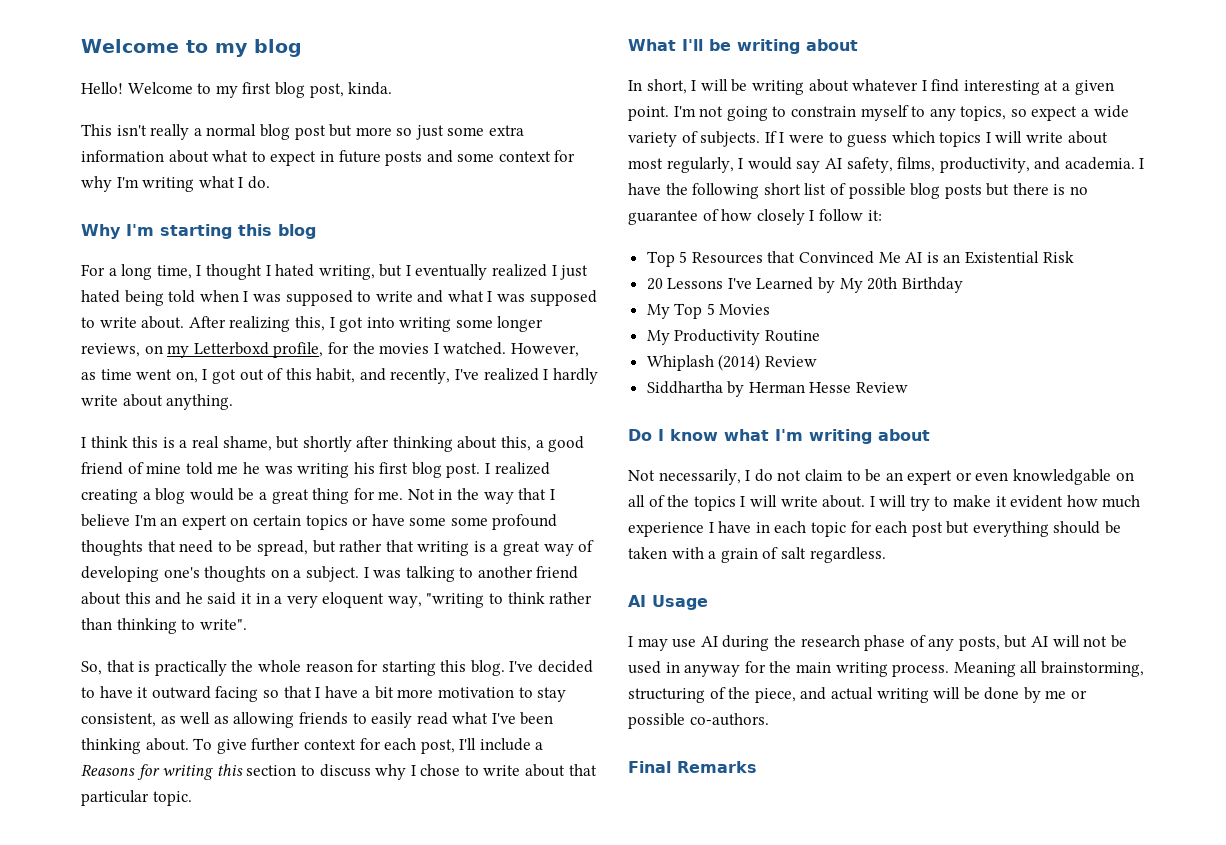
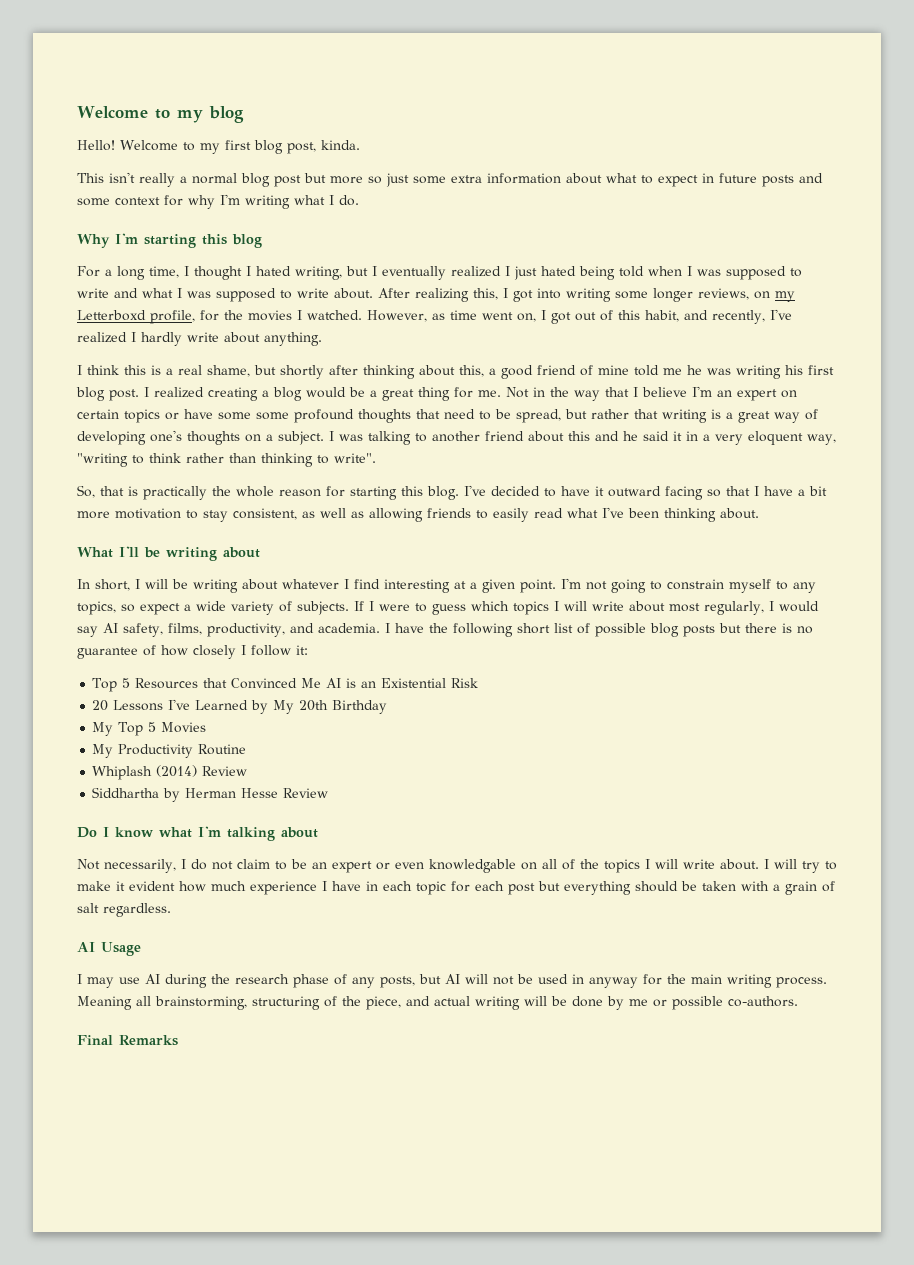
- To give further context for each post, I'll include a Reasons for writing this section to discuss why I chose to write about that particular topic.
- Do I know what I'm writing about
+ Do I know what I'm talking about

